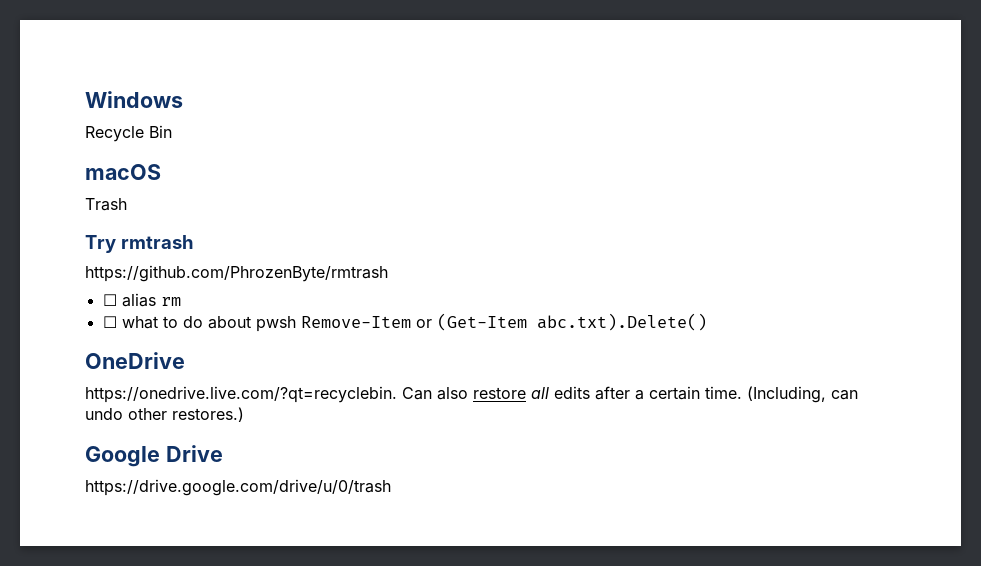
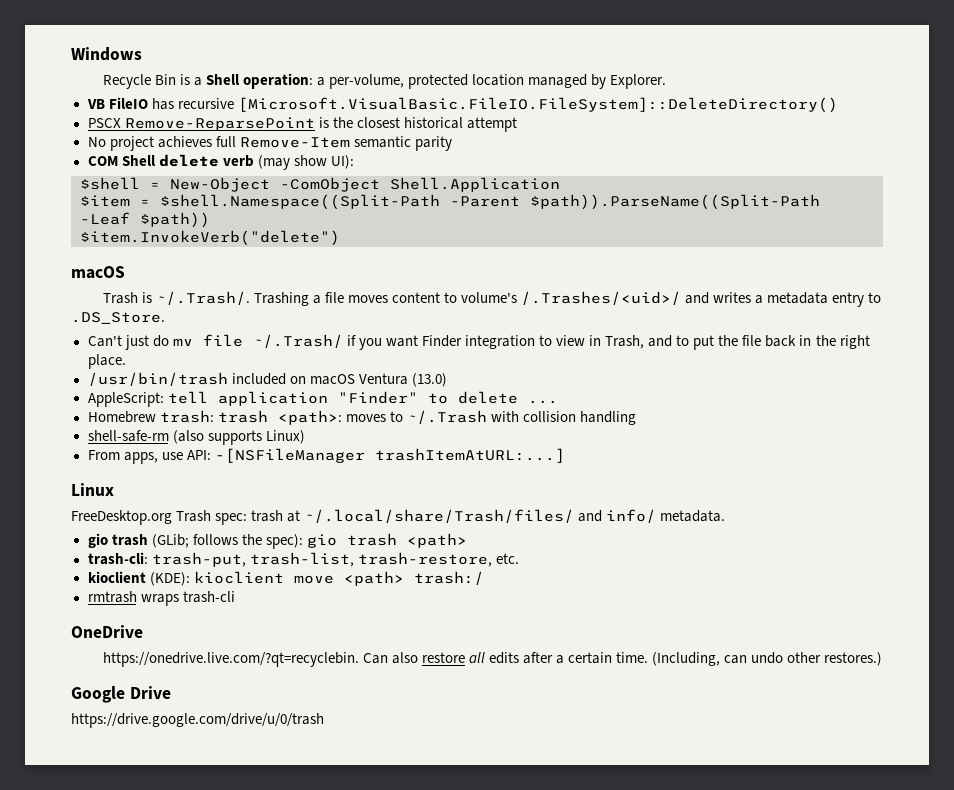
- Recycle Bin
+ Recycle Bin is a Shell operation: a per-volume, protected location managed by Explorer.
+ VB FileIO has recursive [Microsoft.VisualBasic.FileIO.FileSystem]::DeleteDirectory()
+ PSCX Remove-ReparsePoint is the closest historical attempt
+ No project achieves full Remove-Item semantic parity
+ COM Shell delete verb (may show UI):
+ $shell = New-Object -ComObject Shell.Application
+ $item = $shell.Namespace((Split-Path -Parent $path)).ParseName((Split-Path -Leaf $path))
+ $item.InvokeVerb("delete")
  macOS
- Trash
- Try rmtrash
- https://github.com/PhrozenByte/rmtrash
- ☐ alias rm
- ☐ what to do about pwsh Remove-Item or (Get-Item abc.txt).Delete()
+ Trash is ~/.Trash/. Trashing a file moves content to volume's /.Trashes/<uid>/ and writes a metadata entry to .DS_Store.
+ Can't just do mv file ~/.Trash/ if you want Finder integration to view in Trash, and to put the file back in the right place.
+ /usr/bin/trash included on macOS Ventura (13.0)
+ AppleScript: tell application "Finder" to delete ...
+ Homebrew trash: trash <path>: moves to ~/.Trash with collision handling
+ shell-safe-rm (also supports Linux)
+ From apps, use API: -[NSFileManager trashItemAtURL:...]
+ Linux
+ FreeDesktop.org Trash spec: trash at ~/.local/share/Trash/files/ and info/ metadata.
+ gio trash (GLib; follows the spec): gio trash <path>
+ trash-cli: trash-put, trash-list, trash-restore, etc.
+ kioclient (KDE): kioclient move <path> trash:/
+ rmtrash wraps trash-cli

